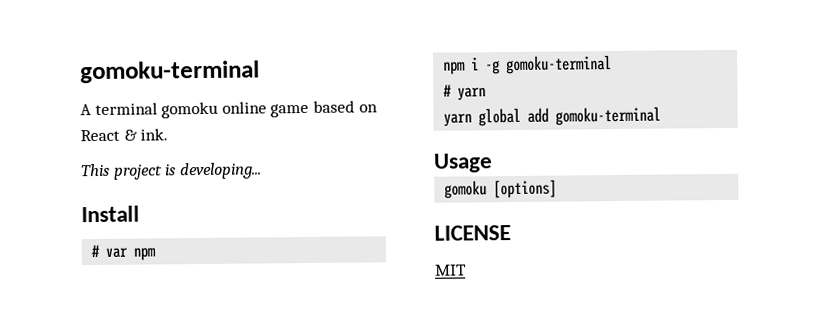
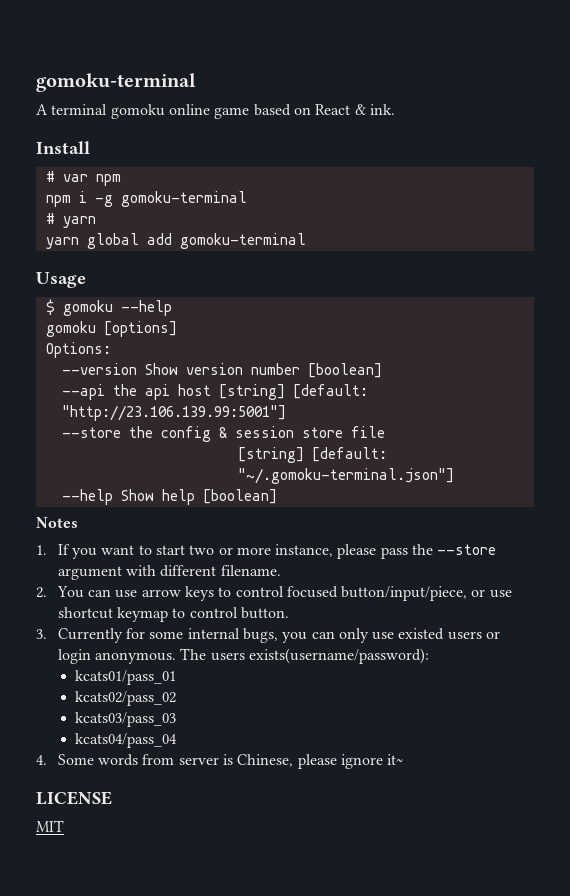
- This project is developing...
+ $ gomoku --help
+ Options:
+ --version Show version number [boolean]
+ --api the api host [string] [default: "http://23.106.139.99:5001"]
+ --store the config & session store file
+ [string] [default: "~/.gomoku-terminal.json"]
+ --help Show help [boolean]
+ Notes
+ 1. If you want to start two or more instance, please pass the --store argument with different filename.
+ 2. You can use arrow keys to control focused button/input/piece, or use shortcut keymap to control button.
+ 3. Currently for some internal bugs, you can only use existed users or login anonymous. The users exists(username/password):
+ kcats01/pass_01
+ kcats02/pass_02
+ kcats03/pass_03
+ kcats04/pass_04
+ 4. Some words from server is Chinese, please ignore it~

